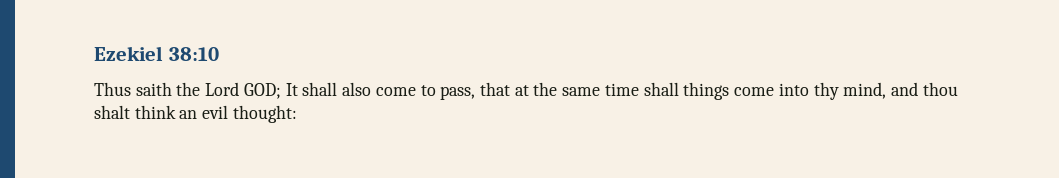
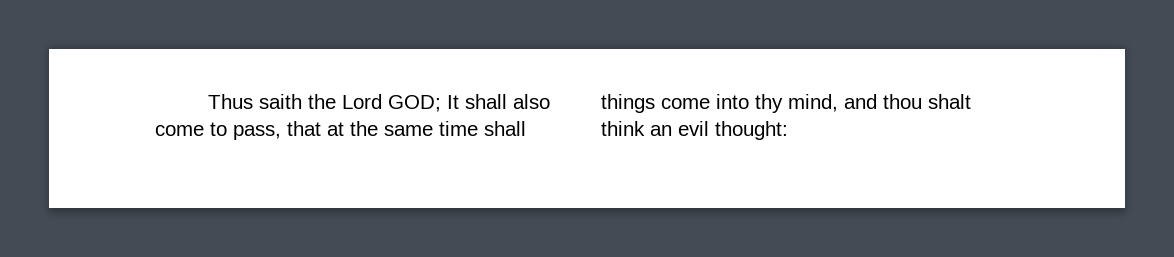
- Ezekiel 38:10

